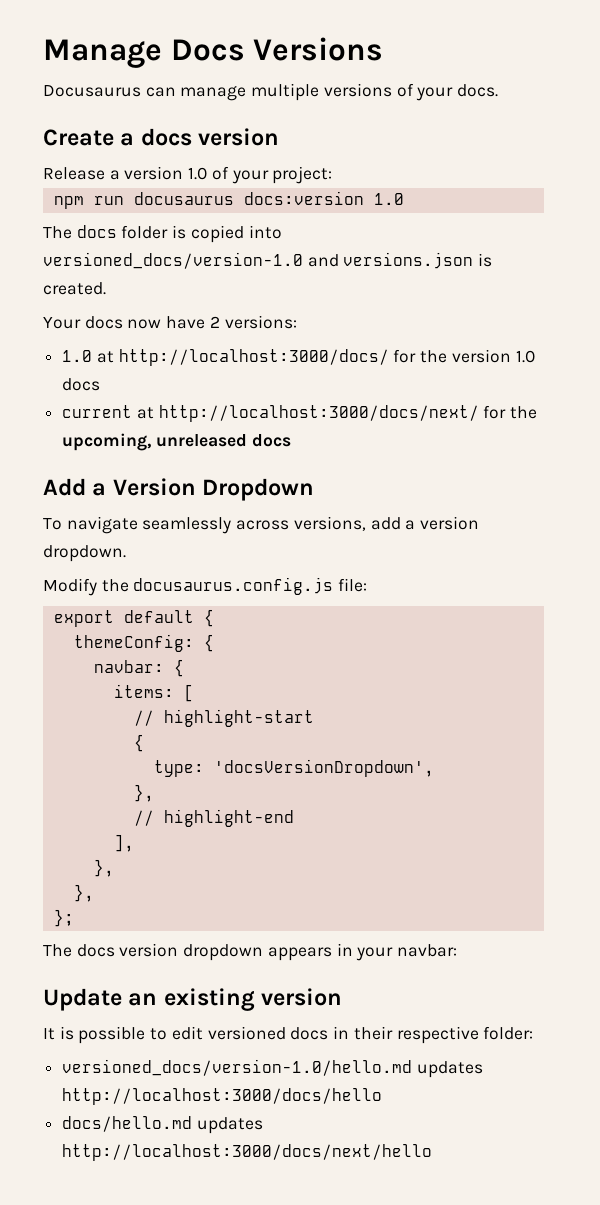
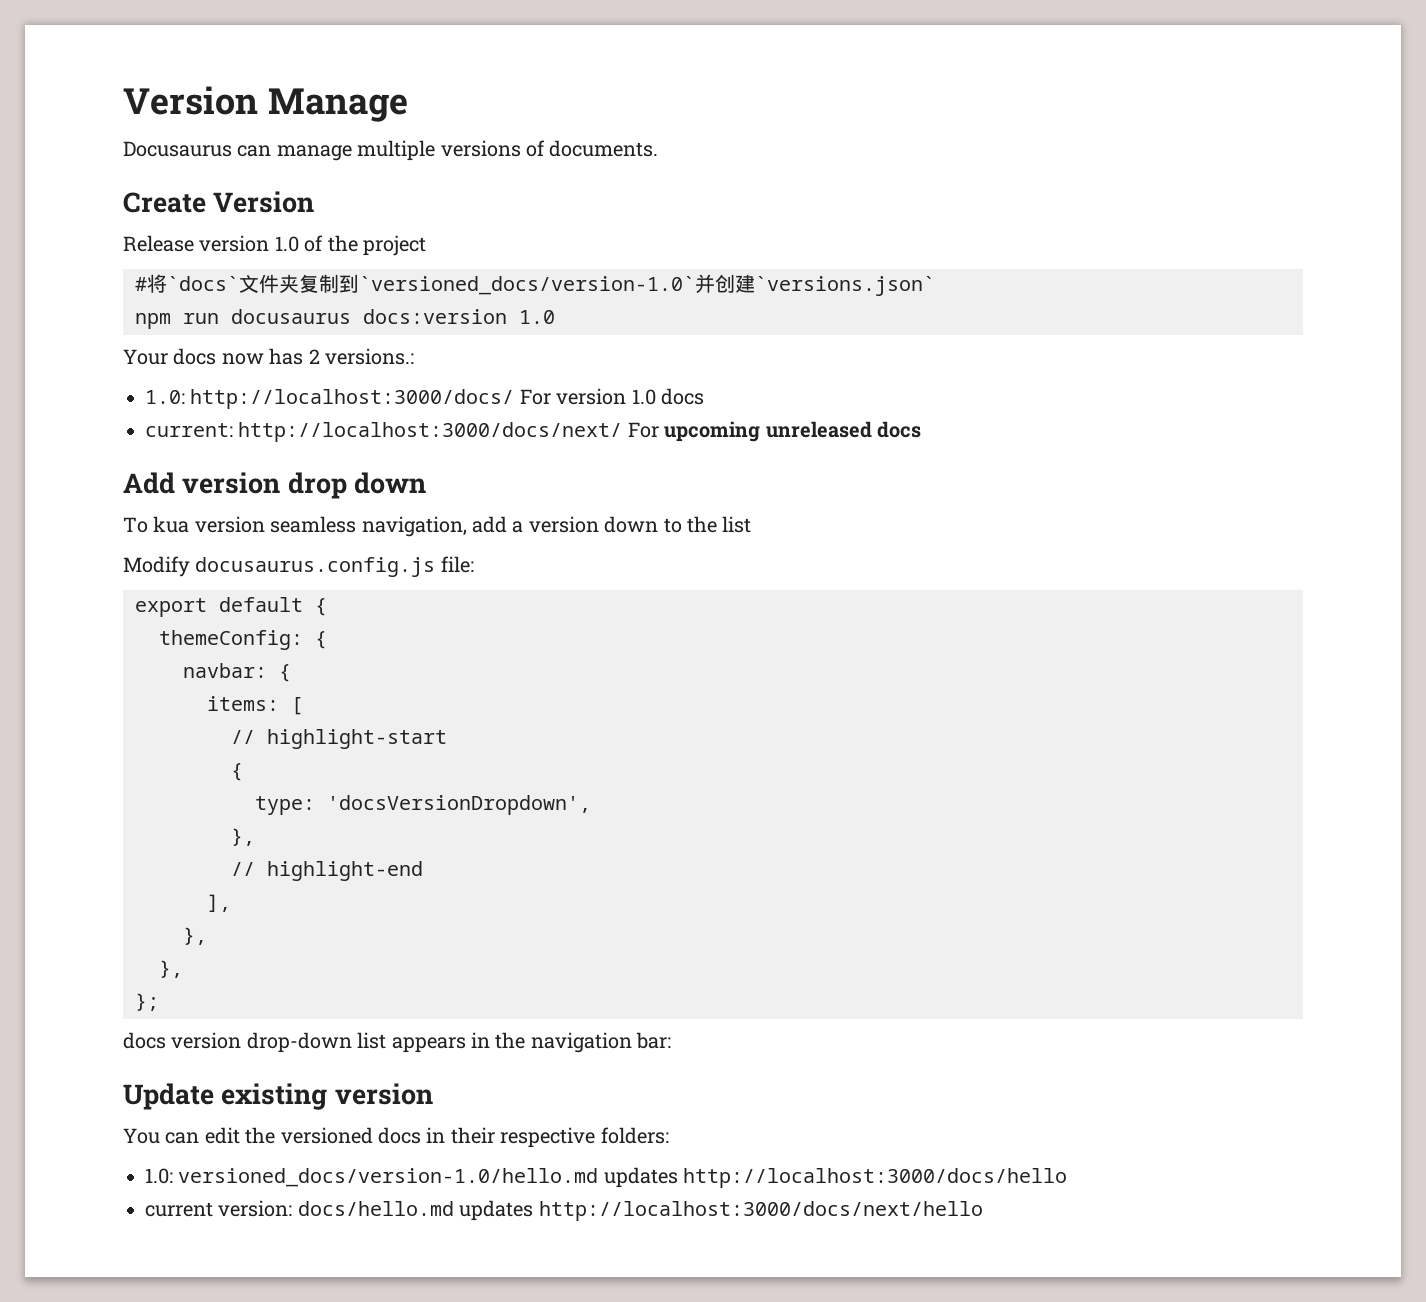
- Manage Docs Versions
+ Version Manage
- Docusaurus can manage multiple versions of your docs.
+ Docusaurus can manage multiple versions of documents.
- Create a docs version
+ Create Version
- Release a version 1.0 of your project:
+ Release version 1.0 of the project
+ #将`docs`文件夹复制到`versioned_docs/version-1.0`并创建`versions.json`
- The docs folder is copied into versioned_docs/version-1.0 and versions.json is created.
- Your docs now have 2 versions:
- 1.0 at http://localhost:3000/docs/ for the version 1.0 docs
- current at http://localhost:3000/docs/next/ for the upcoming, unreleased docs
- Add a Version Dropdown
- To navigate seamlessly across versions, add a version dropdown.
+ Your docs now has 2 versions.:
+ 1.0: http://localhost:3000/docs/ For version 1.0 docs
+ current: http://localhost:3000/docs/next/ For upcoming unreleased docs
+ Add version drop down
+ To kua version seamless navigation, add a version down to the list
- Modify the docusaurus.config.js file:
+ Modify docusaurus.config.js file:
- The docs version dropdown appears in your navbar:
+ docs version drop-down list appears in the navigation bar:
- Update an existing version
+ Update existing version
- It is possible to edit versioned docs in their respective folder:
- versioned_docs/version-1.0/hello.md updates http://localhost:3000/docs/hello
+ You can edit the versioned docs in their respective folders:
+ 1.0: versioned_docs/version-1.0/hello.md updates http://localhost:3000/docs/hello
- docs/hello.md updates http://localhost:3000/docs/next/hello
+ current version: docs/hello.md updates http://localhost:3000/docs/next/hello

